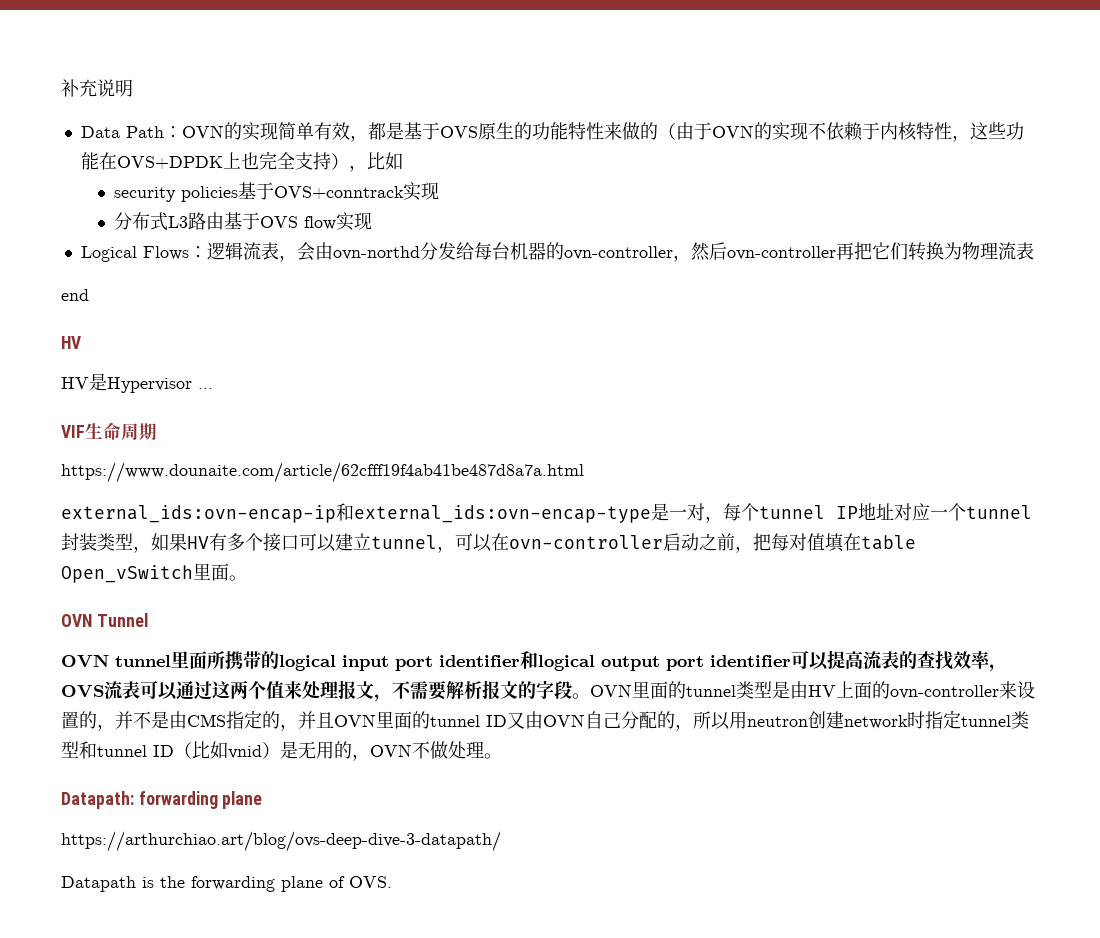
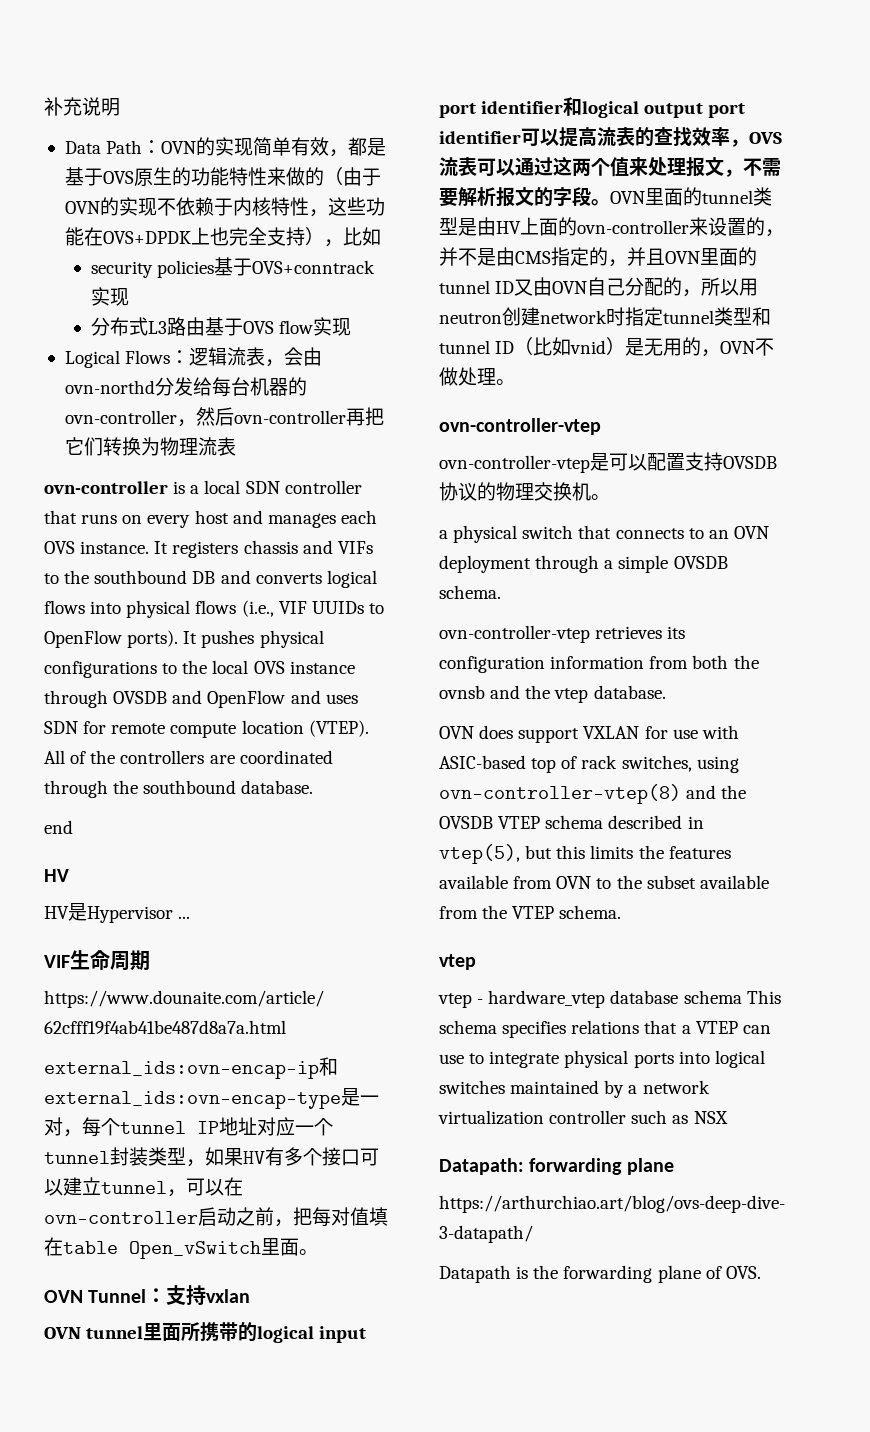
+ ovn-controller is a local SDN controller that runs on every host and manages each OVS instance. It registers chassis and VIFs to the southbound DB and converts logical flows into physical flows (i.e., VIF UUIDs to OpenFlow ports). It pushes physical configurations to the local OVS instance through OVSDB and OpenFlow and uses SDN for remote compute location (VTEP). All of the controllers are coordinated through the southbound database.
- OVN Tunnel
+ OVN Tunnel：支持vxlan
  OVN里面的tunnel类型是由HV上面的ovn-controller来设置的，并不是由CMS指定的，并且OVN里面的tunnel ID又由OVN自己分配的，所以用neutron创建network时指定tunnel类型和tunnel ID（比如vnid）是无用的，OVN不做处理。
+ ovn-controller-vtep
+ ovn-controller-vtep是可以配置支持OVSDB协议的物理交换机。
+ a physical switch that connects to an OVN deployment through a simple OVSDB schema.
+ ovn-controller-vtep retrieves its configuration information from both the ovnsb and the vtep database.
+ OVN does support VXLAN for use with ASIC-based top of rack switches, using ovn-controller-vtep(8) and the OVSDB VTEP schema described in vtep(5), but this limits the features available from OVN to the subset available from the VTEP schema.
+ vtep
+ vtep - hardware_vtep database schema This schema specifies relations that a VTEP can use to integrate physical ports into logical switches maintained by a network virtualization controller such as NSX

